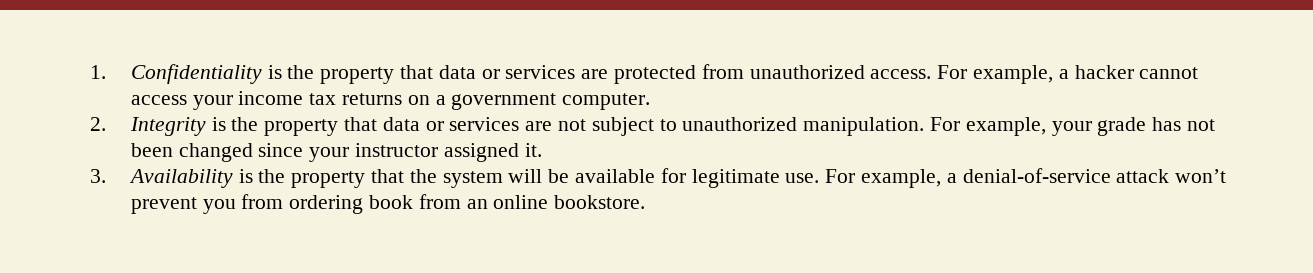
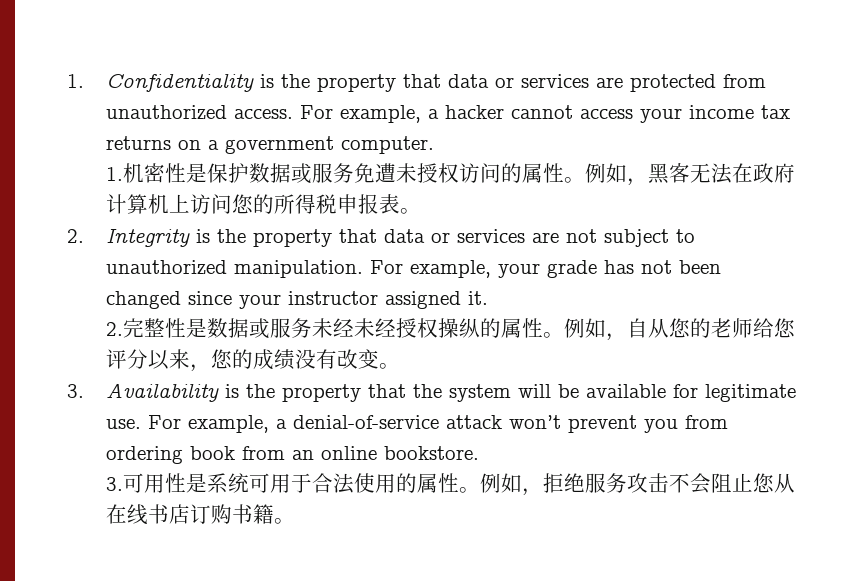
+ 1.机密性是保护数据或服务免遭未授权访问的属性。例如，黑客无法在政府计算机上访问您的所得税申报表。
+ 2.完整性是数据或服务未经未经授权操纵的属性。例如，自从您的老师给您评分以来，您的成绩没有改变。
+ 3.可用性是系统可用于合法使用的属性。例如，拒绝服务攻击不会阻止您从在线书店订购书籍。

